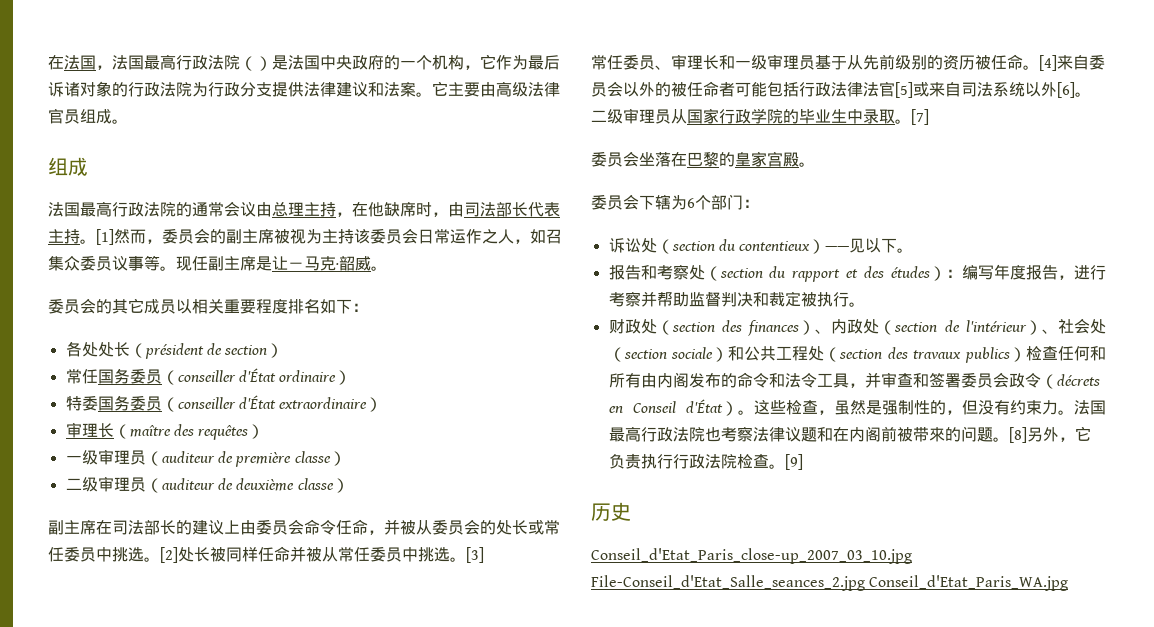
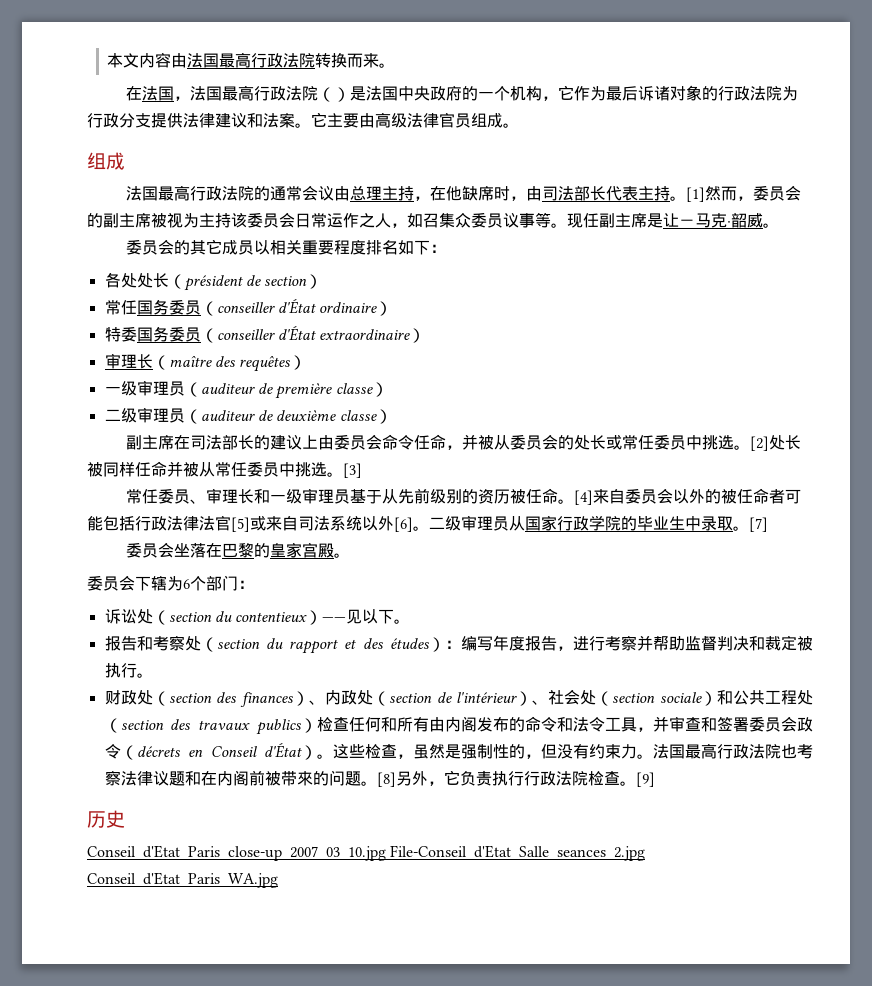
+ 本文内容由法国最高行政法院转换而来。

